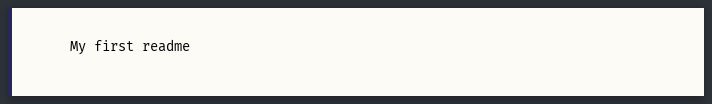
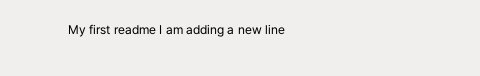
- My first readme
+ My first readme I am adding a new line

